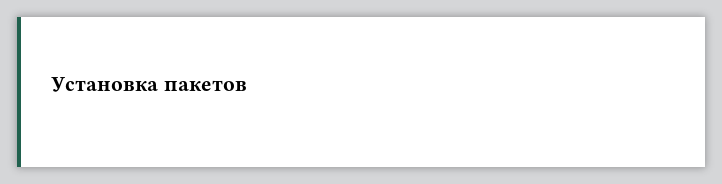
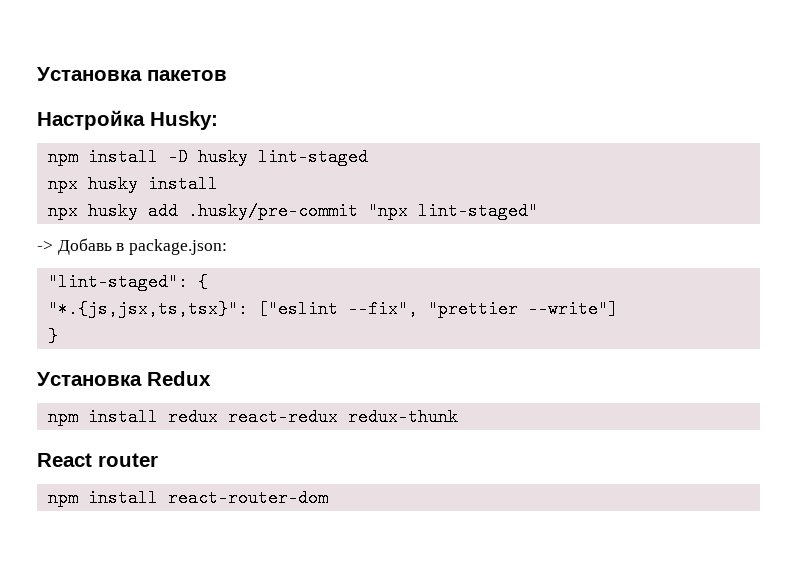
+ Настройка Husky:
+ npm install -D husky lint-staged
+ npx husky install
+ npx husky add .husky/pre-commit "npx lint-staged"
+ -> Добавь в package.json:
+ "lint-staged": {
+ "*.{js,jsx,ts,tsx}": ["eslint --fix", "prettier --write"]
+ }
+ Установка Redux
+ npm install redux react-redux redux-thunk
+ React router
+ npm install react-router-dom

